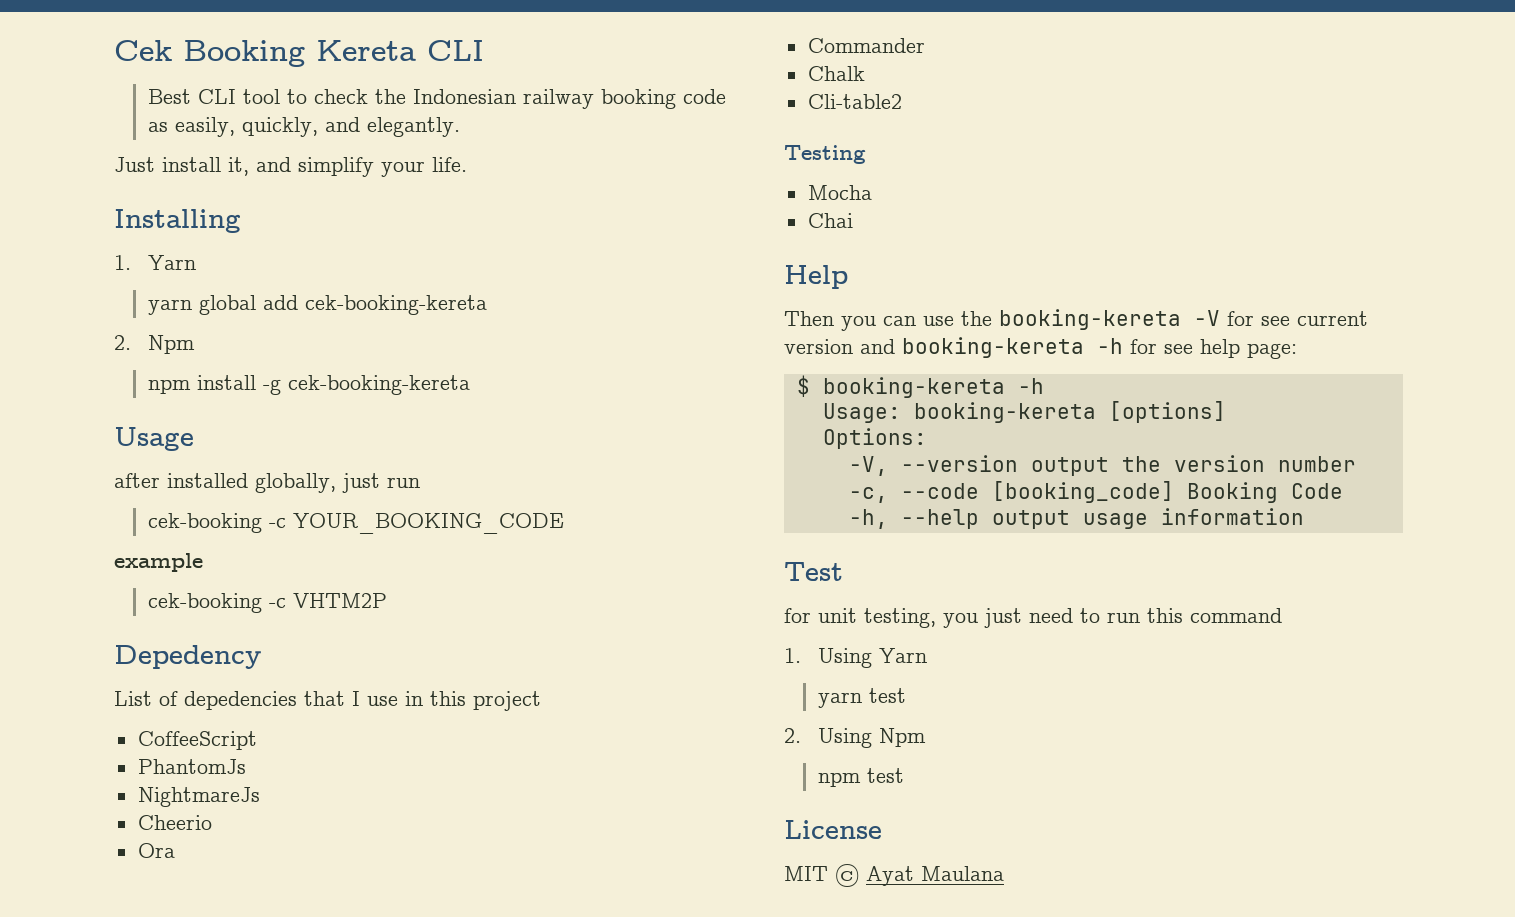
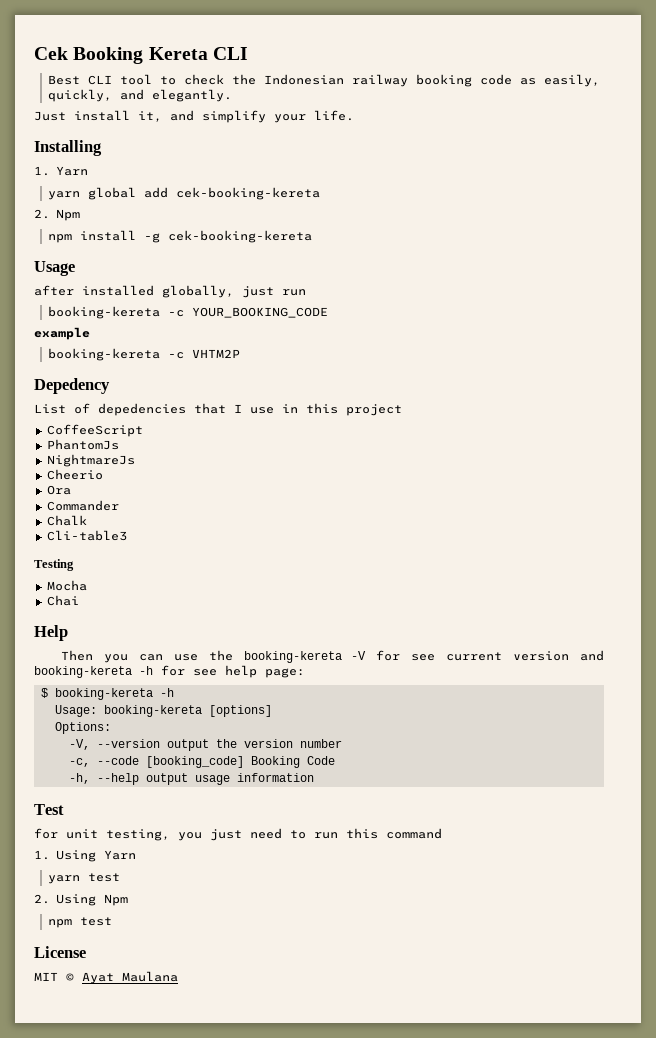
- cek-booking -c YOUR_BOOKING_CODE
+ booking-kereta -c YOUR_BOOKING_CODE
- cek-booking -c VHTM2P
+ booking-kereta -c VHTM2P
- Cli-table2
+ Cli-table3

